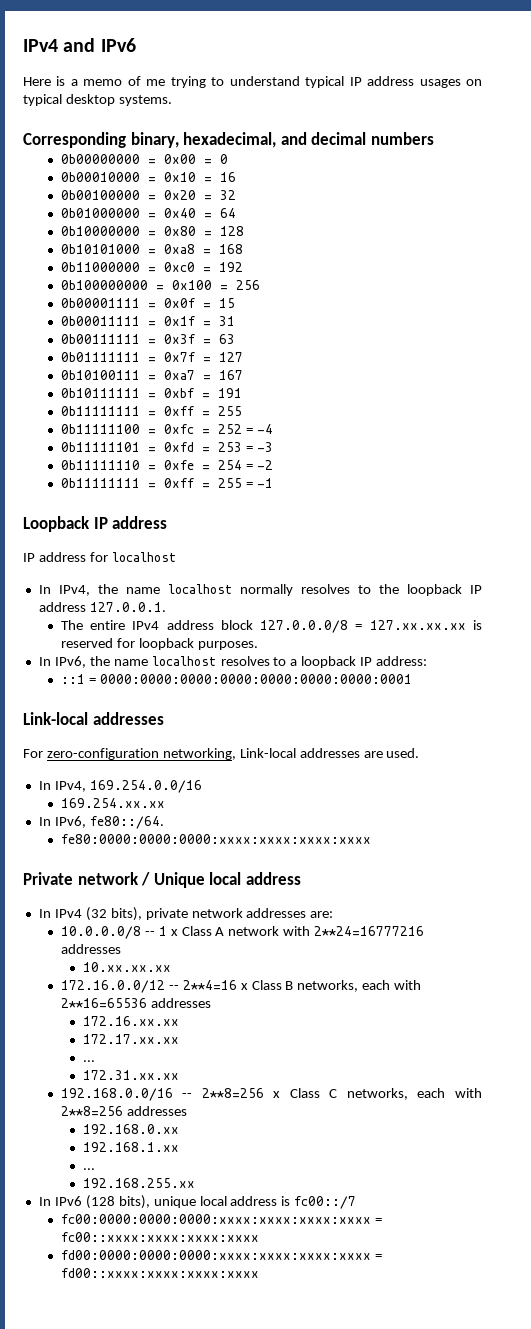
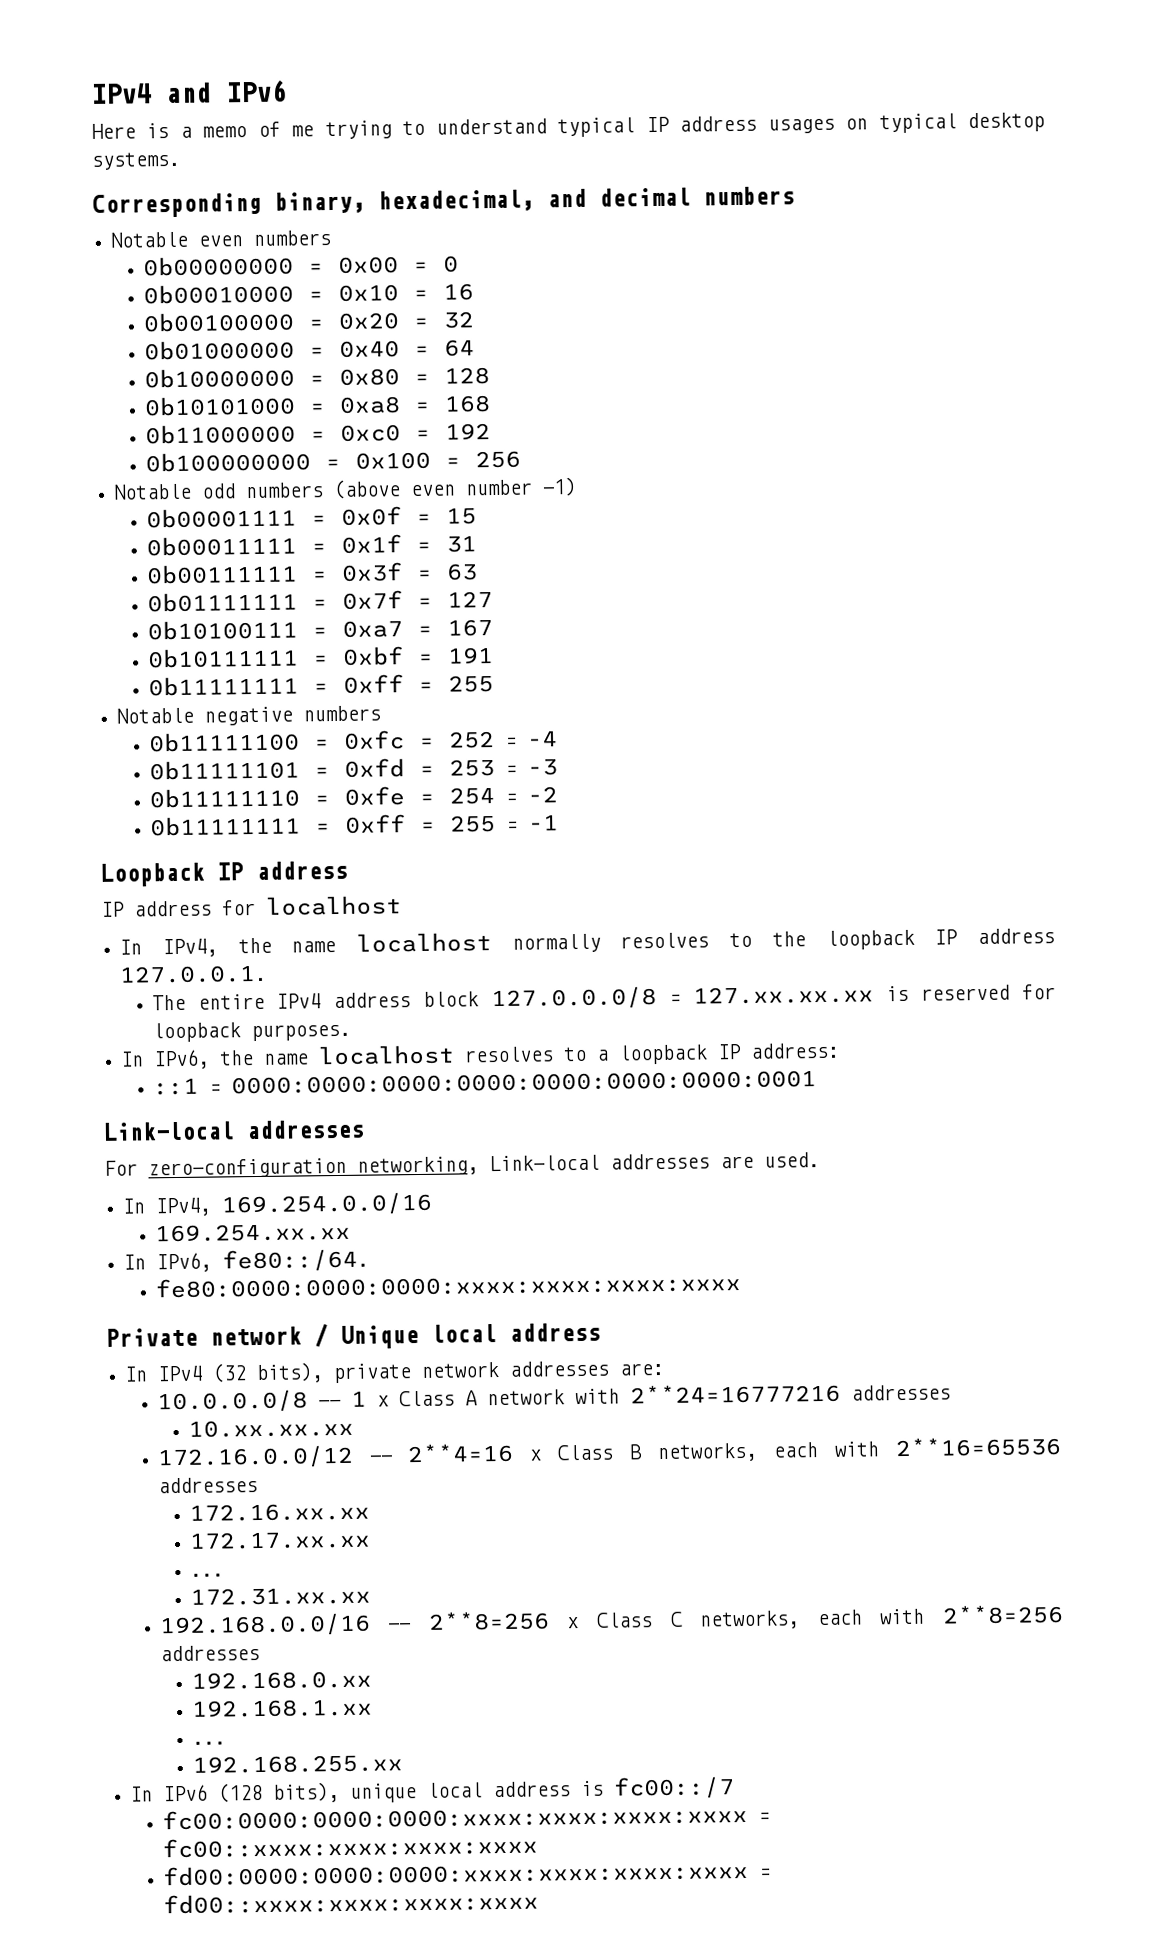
+ Notable even numbers
+ Notable odd numbers (above even number -1)
+ Notable negative numbers

